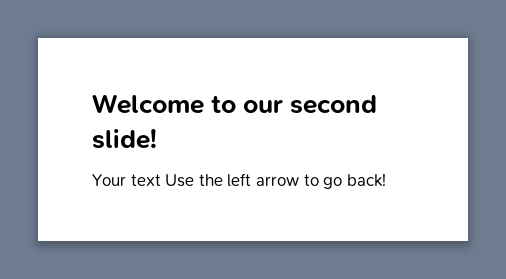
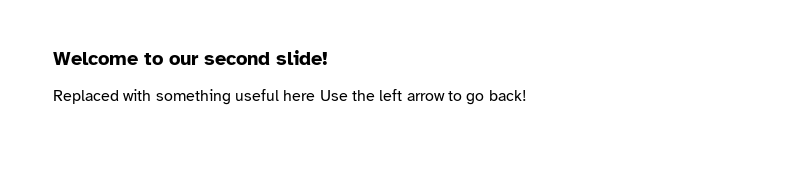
- Your text Use the left arrow to go back!
+ Replaced with something useful here Use the left arrow to go back!

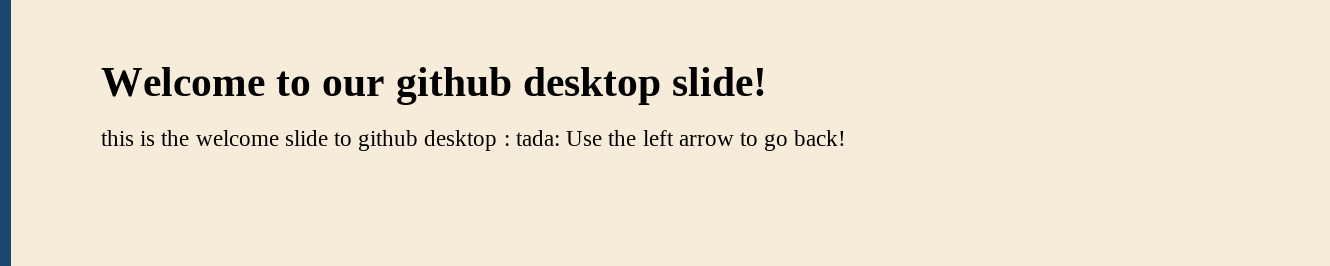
- Welcome to our second slide!
+ Welcome to our github desktop slide!
- Replaced with something useful here Use the left arrow to go back!
+ this is the welcome slide to github desktop : tada: Use the left arrow to go back!

